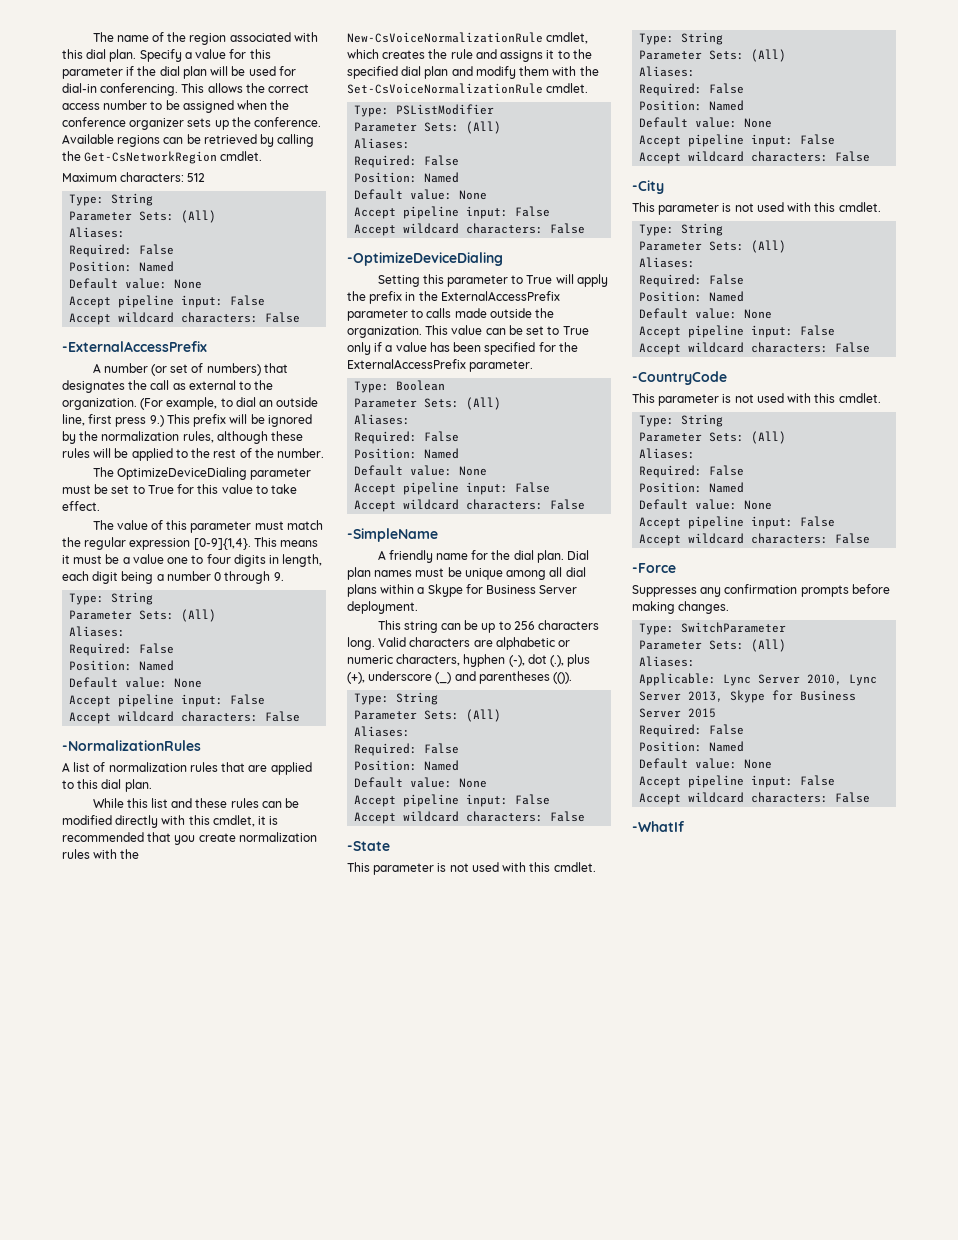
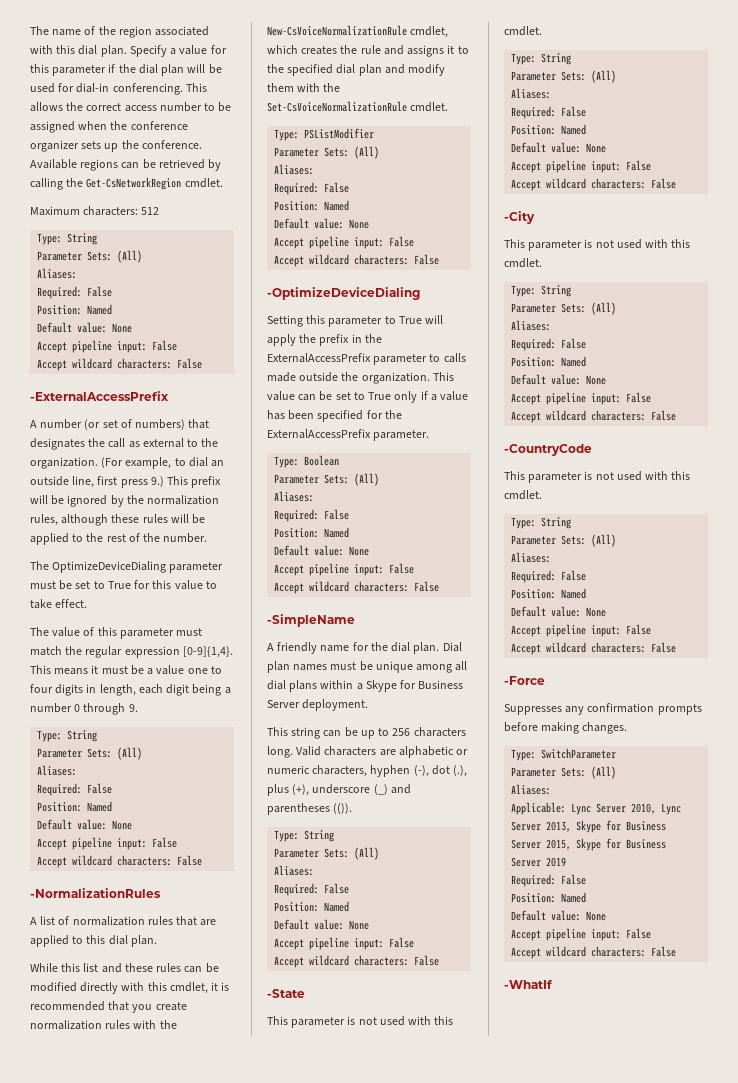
- Applicable: Lync Server 2010, Lync Server 2013, Skype for Business Server 2015
+ Applicable: Lync Server 2010, Lync Server 2013, Skype for Business Server 2015, Skype for Business Server 2019

